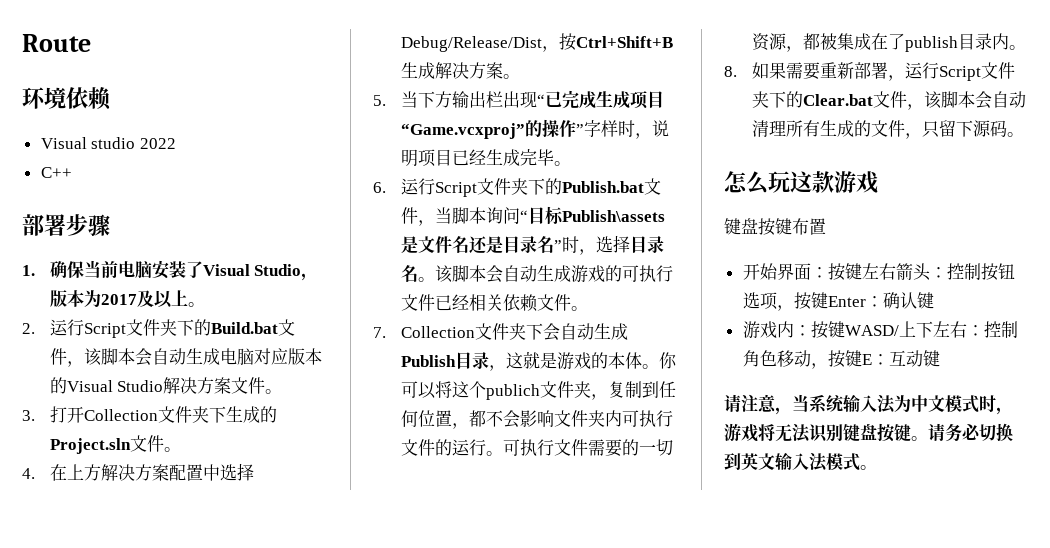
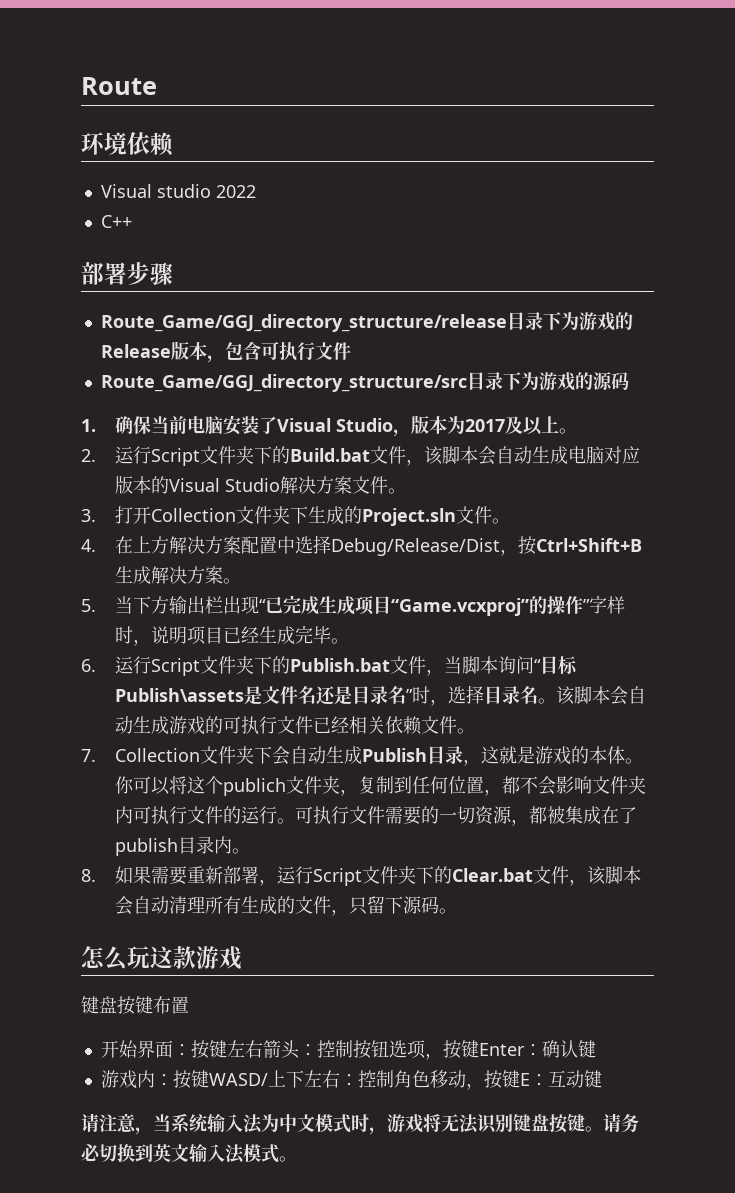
+ Route_Game/GGJ_directory_structure/release目录下为游戏的Release版本，包含可执行文件
+ Route_Game/GGJ_directory_structure/src目录下为游戏的源码

